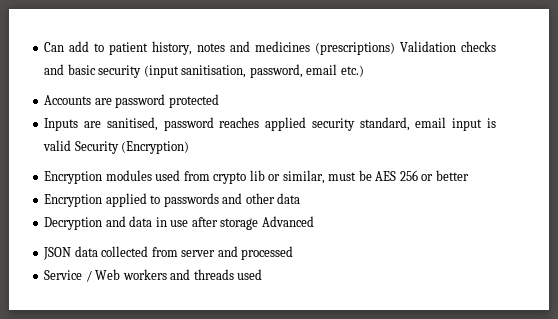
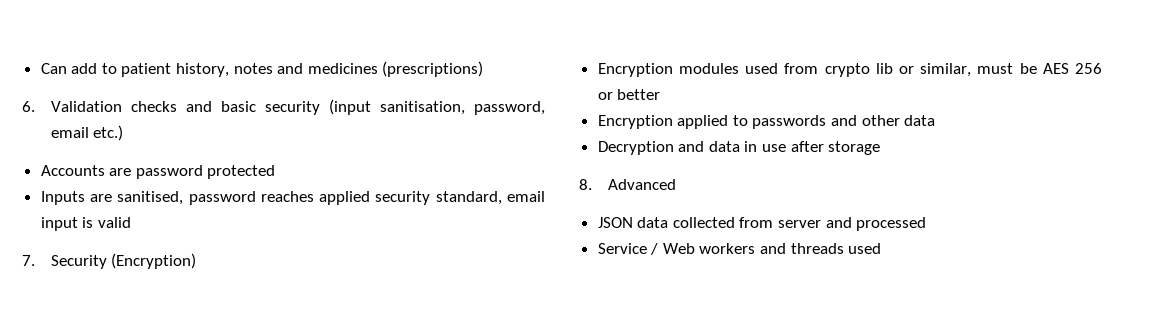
- Can add to patient history, notes and medicines (prescriptions) Validation checks and basic security (input sanitisation, password, email etc.)
+ Can add to patient history, notes and medicines (prescriptions)
+ 6. Validation checks and basic security (input sanitisation, password, email etc.)
- Inputs are sanitised, password reaches applied security standard, email input is valid Security (Encryption)
+ Inputs are sanitised, password reaches applied security standard, email input is valid
+ 7. Security (Encryption)
- Decryption and data in use after storage Advanced
+ Decryption and data in use after storage
+ 8. Advanced

